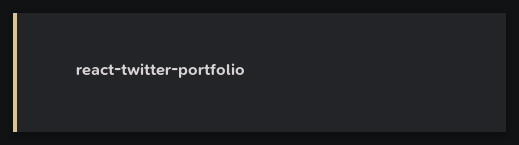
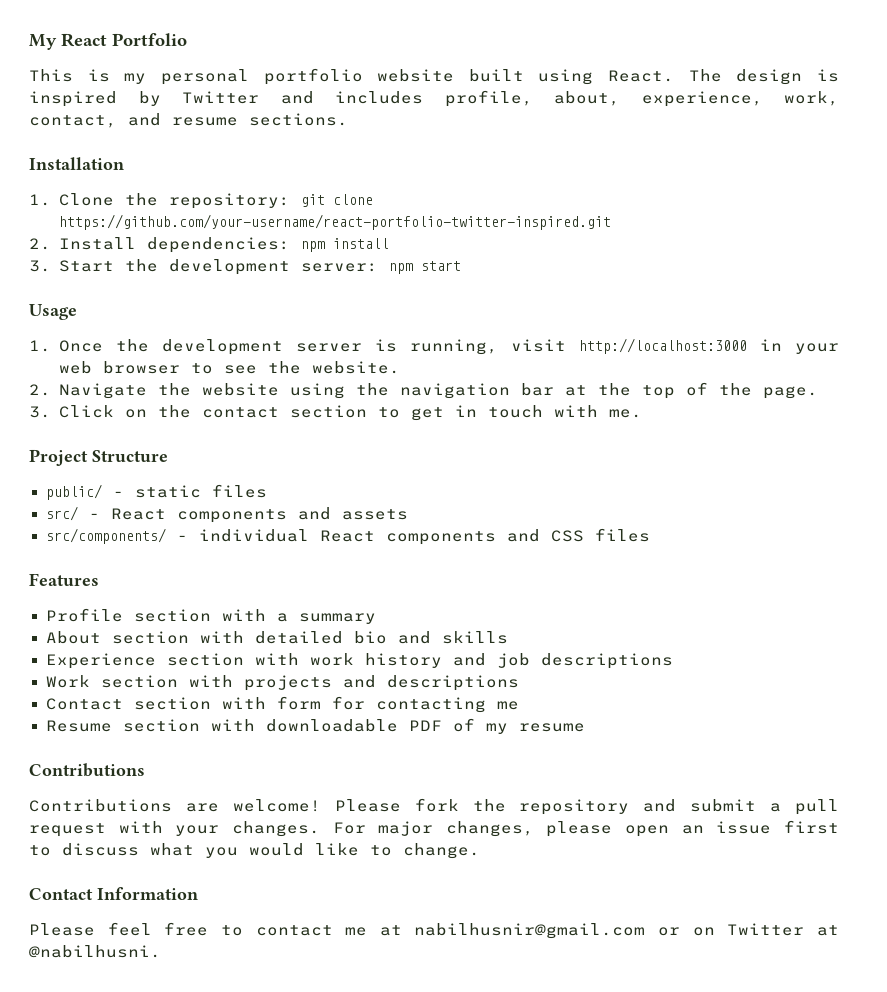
- react-twitter-portfolio
+ My React Portfolio
+ This is my personal portfolio website built using React. The design is inspired by Twitter and includes profile, about, experience, work, contact, and resume sections.
+ Installation
+ 1. Clone the repository: git clone https://github.com/your-username/react-portfolio-twitter-inspired.git
+ 2. Install dependencies: npm install
+ 3. Start the development server: npm start
+ Usage
+ 1. Once the development server is running, visit http://localhost:3000 in your web browser to see the website.
+ 2. Navigate the website using the navigation bar at the top of the page.
+ 3. Click on the contact section to get in touch with me.
+ Project Structure
+ public/ - static files
+ src/ - React components and assets
+ src/components/ - individual React components and CSS files
+ Features
+ Profile section with a summary
+ About section with detailed bio and skills
+ Experience section with work history and job descriptions
+ Work section with projects and descriptions
+ Contact section with form for contacting me
+ Resume section with downloadable PDF of my resume
+ Contributions
+ Contributions are welcome! Please fork the repository and submit a pull request with your changes. For major changes, please open an issue first to discuss what you would like to change.
+ Contact Information
+ Please feel free to contact me at nabilhusnir@gmail.com or on Twitter at @nabilhusni.

